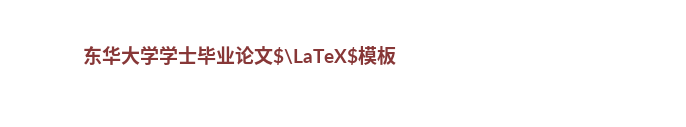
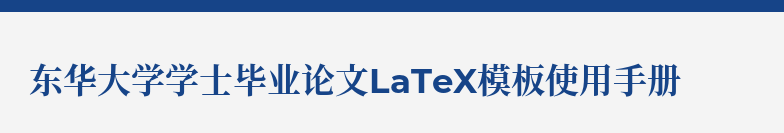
- 东华大学学士毕业论文$\LaTeX$模板
+ 东华大学学士毕业论文LaTeX模板使用手册

